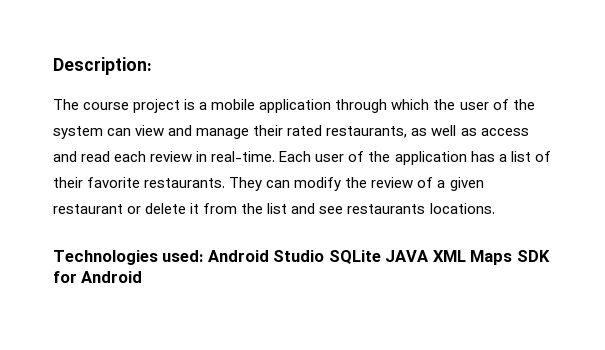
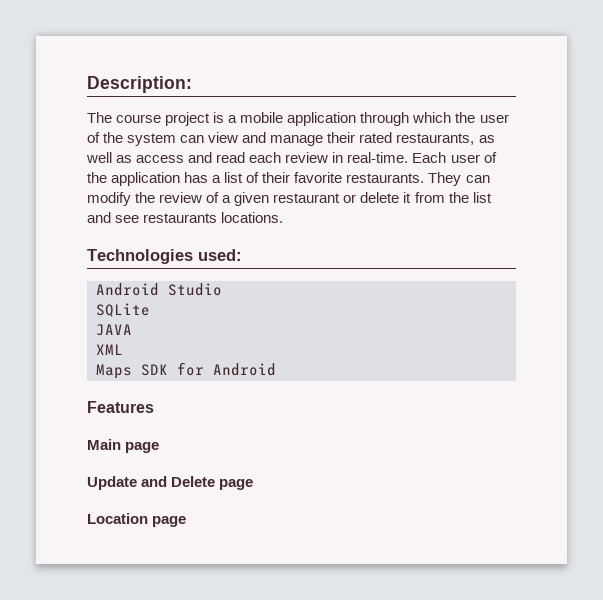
- Technologies used: Android Studio SQLite JAVA XML Maps SDK for Android
+ Technologies used:
+ Android Studio
+ SQLite
+ JAVA
+ XML
+ Maps SDK for Android
+ Features
+ Main page
+ Update and Delete page
+ Location page

